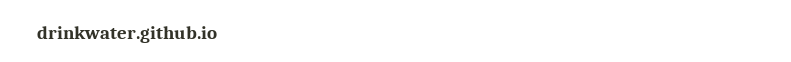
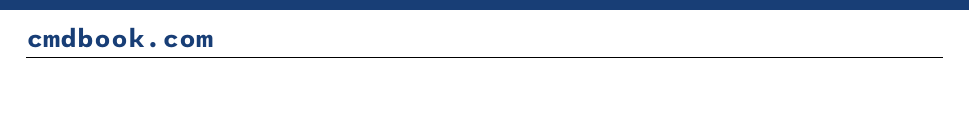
- drinkwater.github.io
+ cmdbook.com

